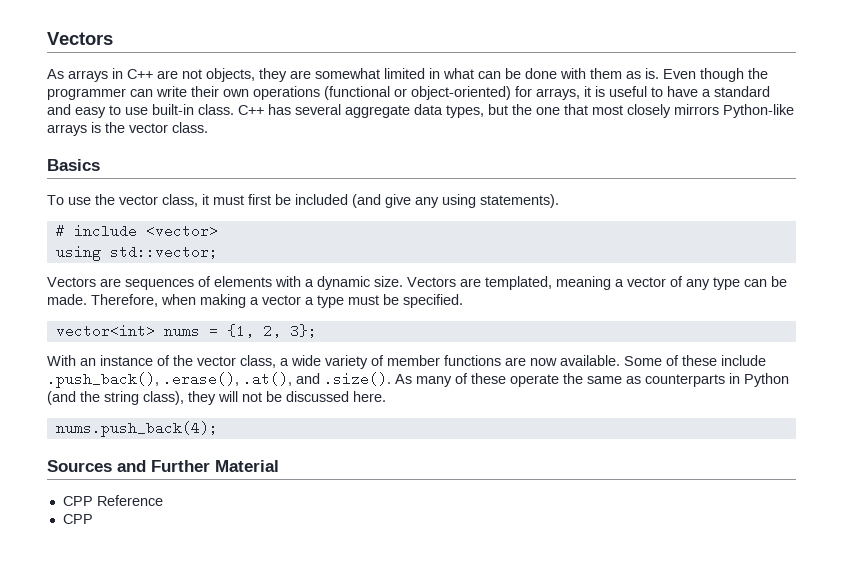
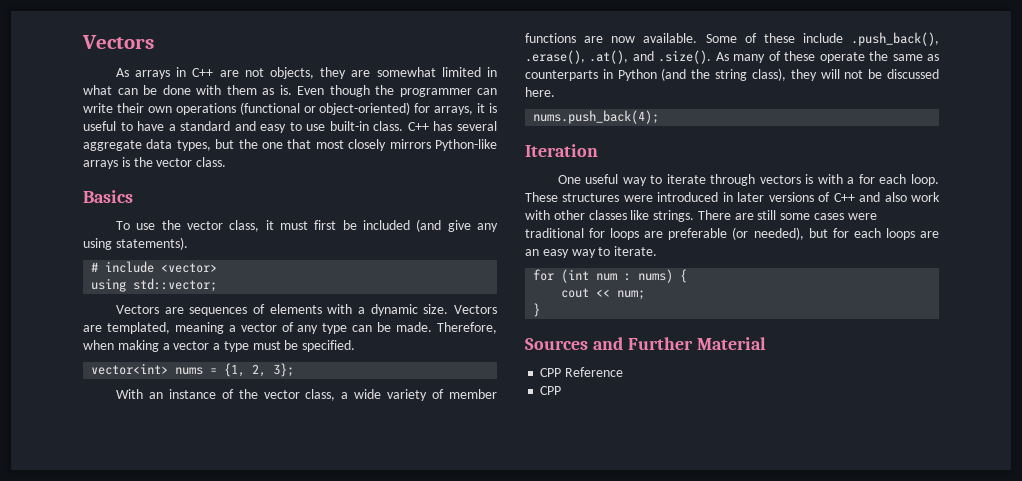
+ Iteration
+ One useful way to iterate through vectors is with a for each loop. These structures were introduced in later versions of C++ and also work with other classes like strings. There are still some cases were traditional for loops are preferable (or needed), but for each loops are an easy way to iterate.
+ for (int num : nums) {
+ cout << num;
+ }

